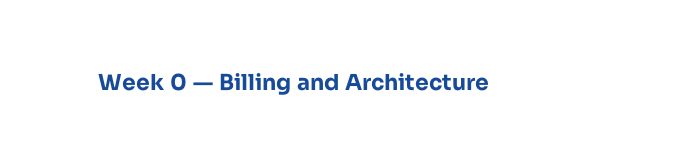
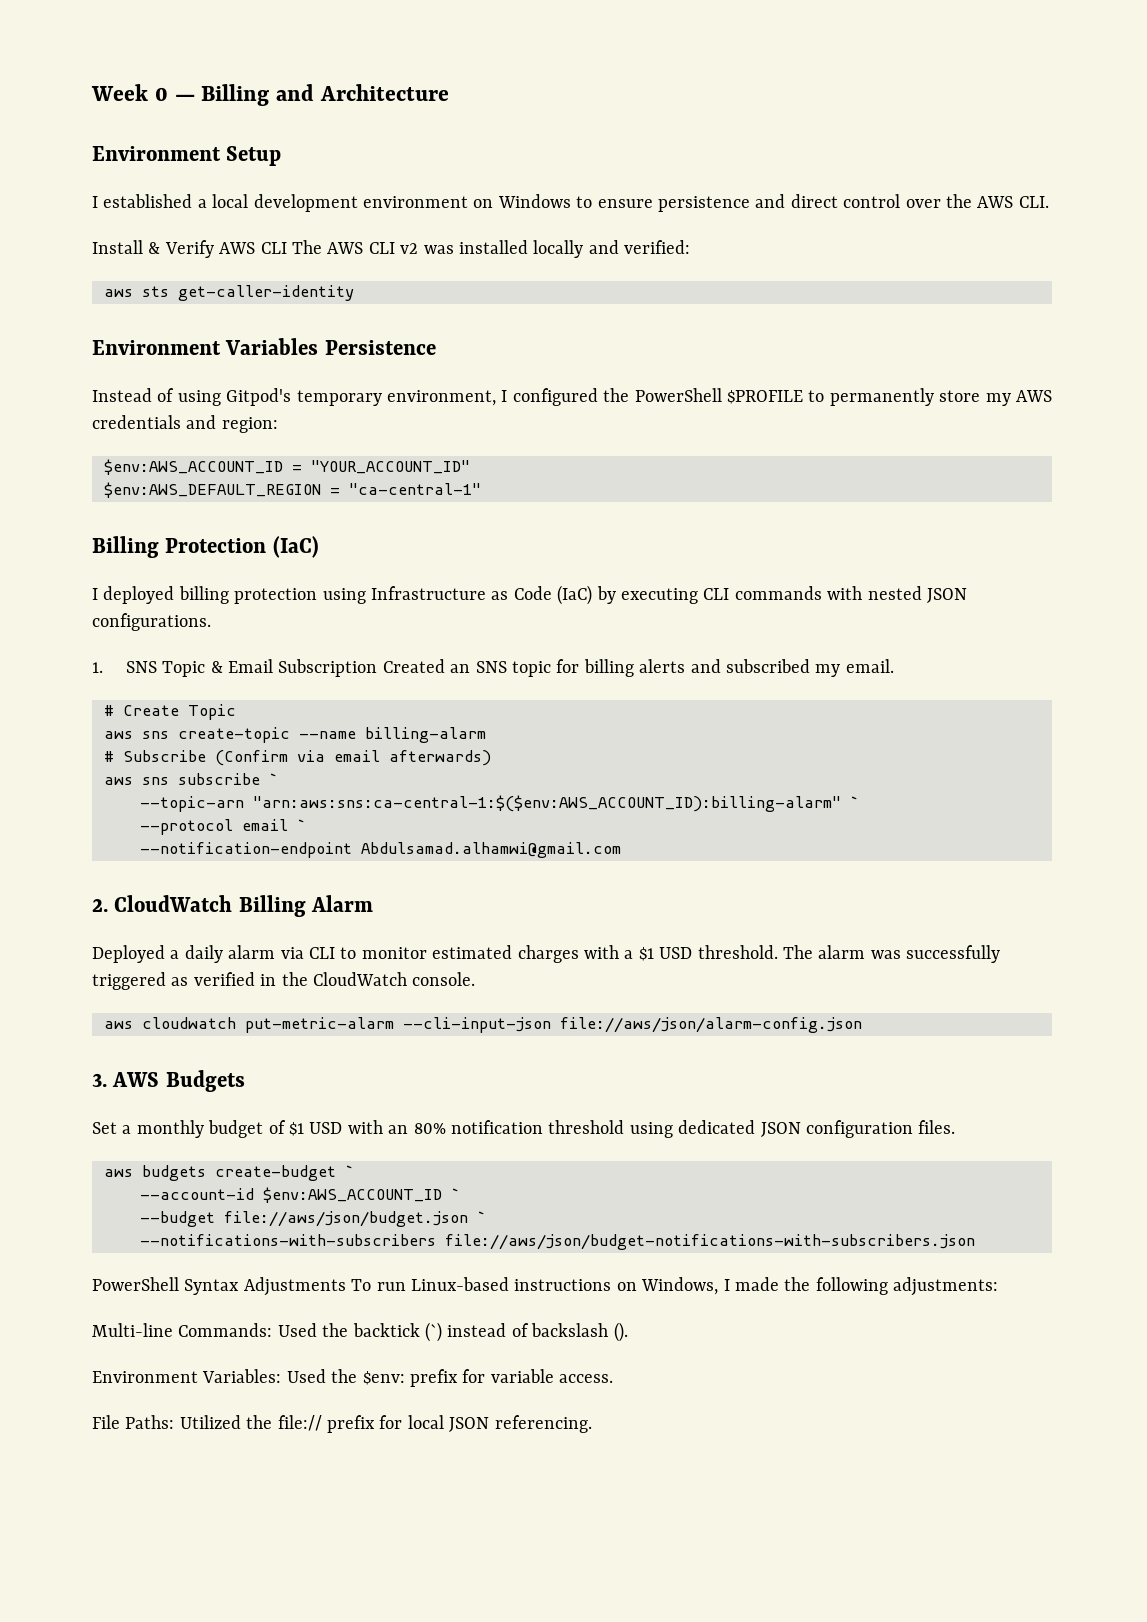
+ Environment Setup
+ I established a local development environment on Windows to ensure persistence and direct control over the AWS CLI.
+ Install & Verify AWS CLI The AWS CLI v2 was installed locally and verified:
+ aws sts get-caller-identity
+ Environment Variables Persistence
+ Instead of using Gitpod's temporary environment, I configured the PowerShell $PROFILE to permanently store my AWS credentials and region:
+ $env:AWS_ACCOUNT_ID = "YOUR_ACCOUNT_ID"
+ $env:AWS_DEFAULT_REGION = "ca-central-1"
+ Billing Protection (IaC)
+ I deployed billing protection using Infrastructure as Code (IaC) by executing CLI commands with nested JSON configurations.
+ 1. SNS Topic & Email Subscription Created an SNS topic for billing alerts and subscribed my email.
+ # Create Topic
+ aws sns create-topic --name billing-alarm
+ # Subscribe (Confirm via email afterwards)
+ aws sns subscribe `
+ --topic-arn "arn:aws:sns:ca-central-1:$($env:AWS_ACCOUNT_ID):billing-alarm" `
+ --protocol email `
+ --notification-endpoint Abdulsamad.alhamwi@gmail.com
+ 2. CloudWatch Billing Alarm
+ Deployed a daily alarm via CLI to monitor estimated charges with a $1 USD threshold. The alarm was successfully triggered as verified in the CloudWatch console.
+ aws cloudwatch put-metric-alarm --cli-input-json file://aws/json/alarm-config.json
+ 3. AWS Budgets
+ Set a monthly budget of $1 USD with an 80% notification threshold using dedicated JSON configuration files.
+ aws budgets create-budget `
+ --account-id $env:AWS_ACCOUNT_ID `
+ --budget file://aws/json/budget.json `
+ --notifications-with-subscribers file://aws/json/budget-notifications-with-subscribers.json
+ PowerShell Syntax Adjustments To run Linux-based instructions on Windows, I made the following adjustments:
+ Multi-line Commands: Used the backtick (`) instead of backslash ().
+ Environment Variables: Used the $env: prefix for variable access.
+ File Paths: Utilized the file:// prefix for local JSON referencing.

